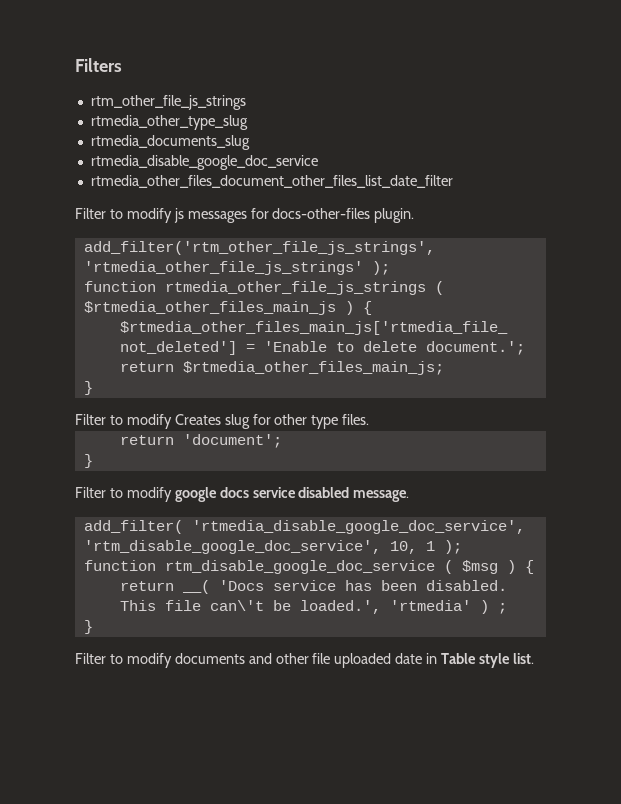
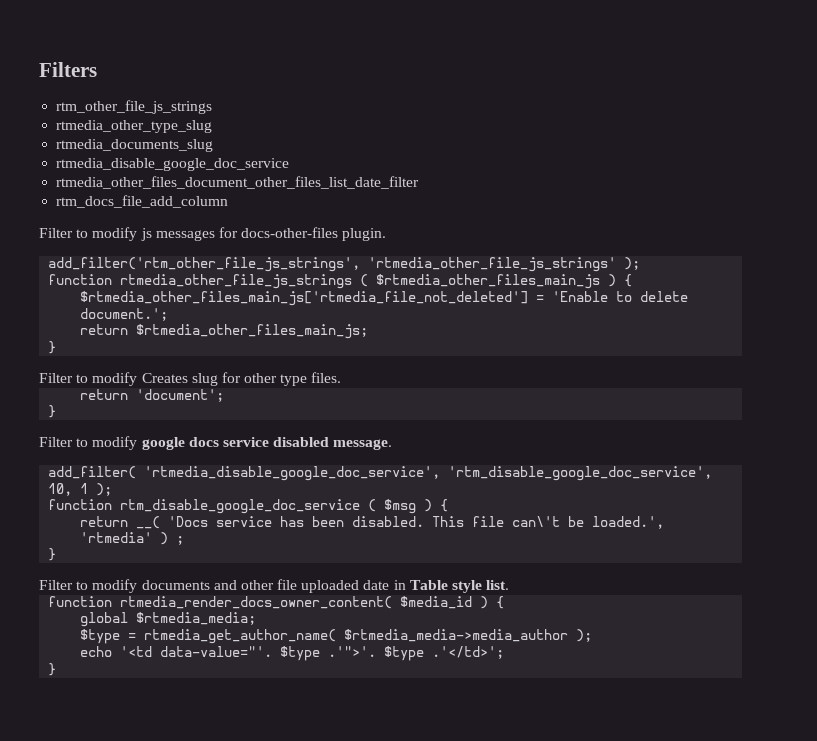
+ rtm_docs_file_add_column
+ function rtmedia_render_docs_owner_content( $media_id ) {
+ global $rtmedia_media;
+ $type = rtmedia_get_author_name( $rtmedia_media->media_author );
+ echo '<td data-value="'. $type .'">'. $type .'</td>';
+ }

